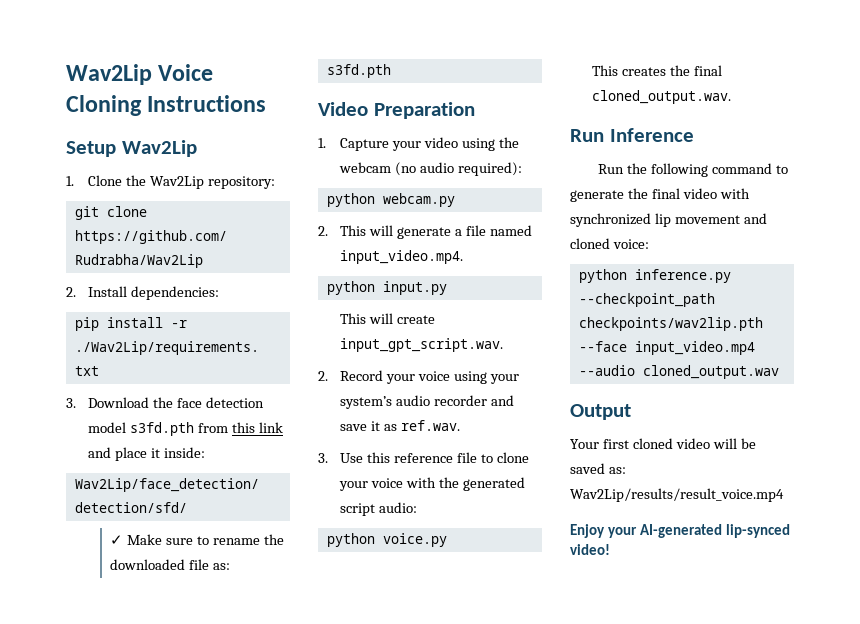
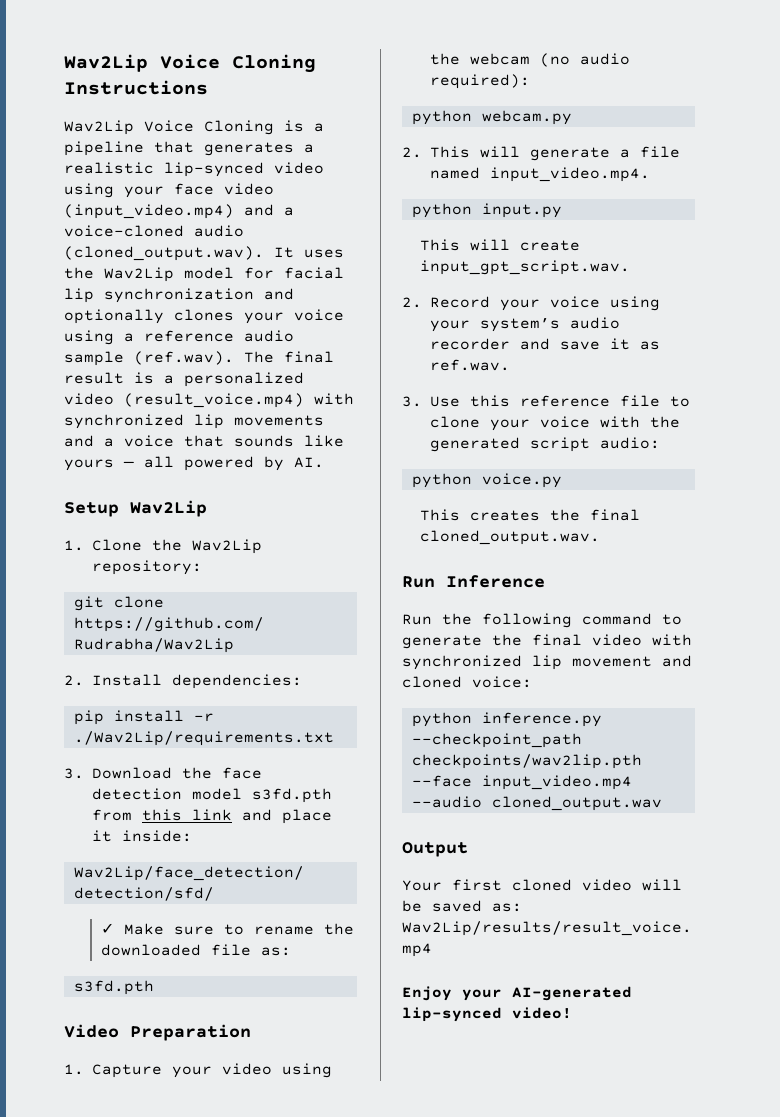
+ Wav2Lip Voice Cloning is a pipeline that generates a realistic lip-synced video using your face video (input_video.mp4) and a voice-cloned audio (cloned_output.wav). It uses the Wav2Lip model for facial lip synchronization and optionally clones your voice using a reference audio sample (ref.wav). The final result is a personalized video (result_voice.mp4) with synchronized lip movements and a voice that sounds like yours — all powered by AI.

